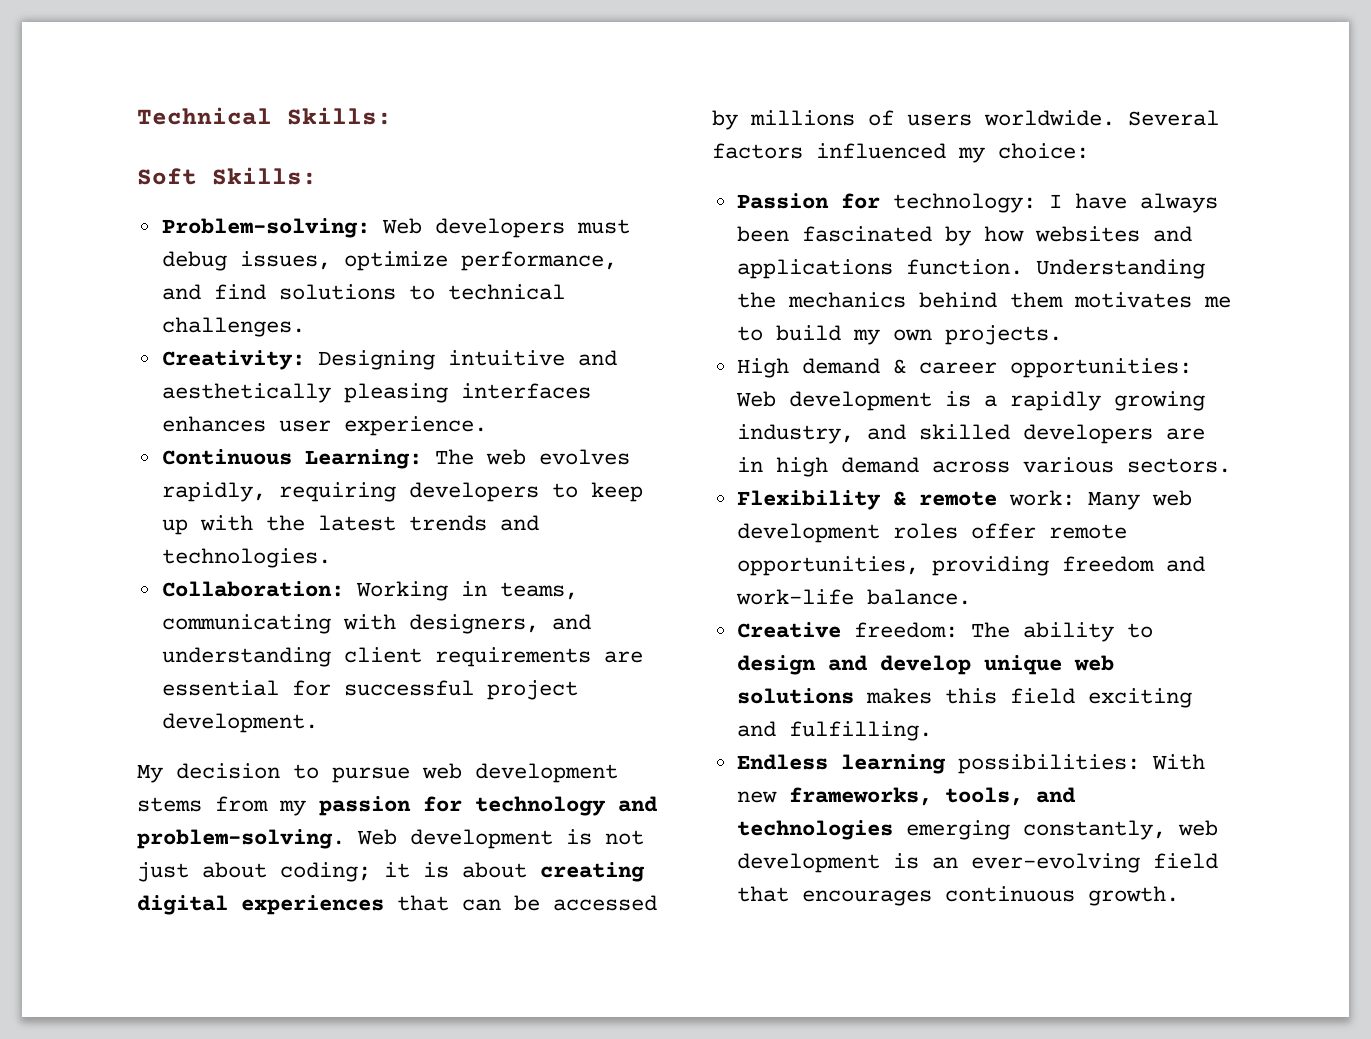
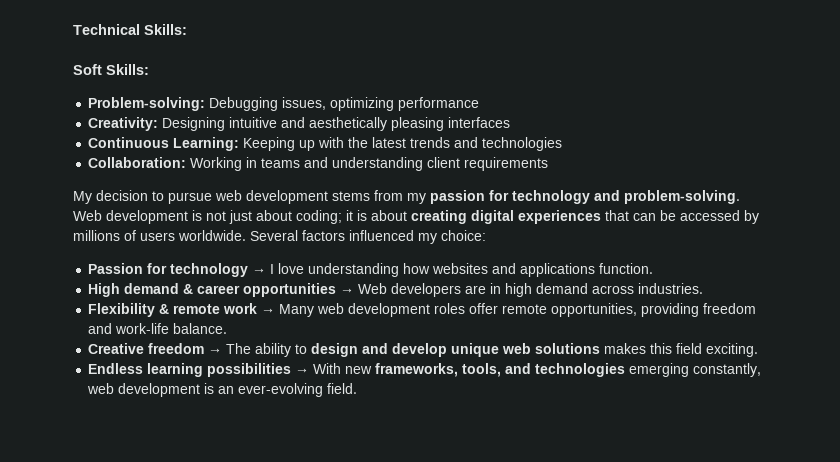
- Problem-solving: Web developers must debug issues, optimize performance, and find solutions to technical challenges.
+ Problem-solving: Debugging issues, optimizing performance
- Creativity: Designing intuitive and aesthetically pleasing interfaces enhances user experience.
+ Creativity: Designing intuitive and aesthetically pleasing interfaces
- Continuous Learning: The web evolves rapidly, requiring developers to keep up with the latest trends and technologies.
+ Continuous Learning: Keeping up with the latest trends and technologies
- Collaboration: Working in teams, communicating with designers, and understanding client requirements are essential for successful project development.
+ Collaboration: Working in teams and understanding client requirements
- Passion for technology: I have always been fascinated by how websites and applications function. Understanding the mechanics behind them motivates me to build my own projects.
- High demand & career opportunities: Web development is a rapidly growing industry, and skilled developers are in high demand across various sectors.
+ Passion for technology → I love understanding how websites and applications function.
+ High demand & career opportunities → Web developers are in high demand across industries.
- Flexibility & remote work: Many web development roles offer remote opportunities, providing freedom and work-life balance.
+ Flexibility & remote work → Many web development roles offer remote opportunities, providing freedom and work-life balance.
- Creative freedom: The ability to design and develop unique web solutions makes this field exciting and fulfilling.
+ Creative freedom → The ability to design and develop unique web solutions makes this field exciting.
- Endless learning possibilities: With new frameworks, tools, and technologies emerging constantly, web development is an ever-evolving field that encourages continuous growth.
+ Endless learning possibilities → With new frameworks, tools, and technologies emerging constantly, web development is an ever-evolving field.

